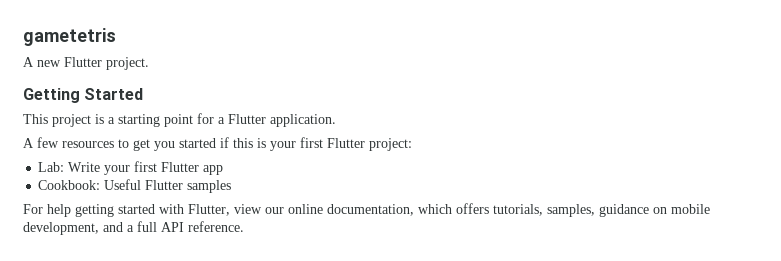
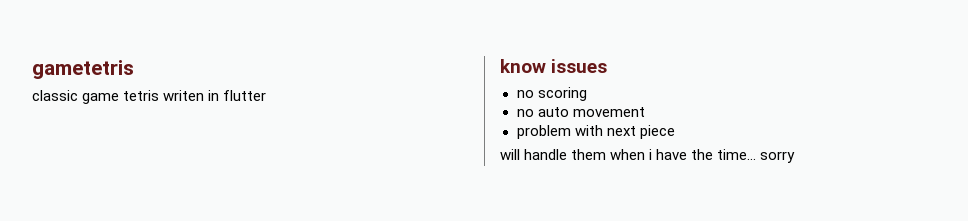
- A new Flutter project.
- Getting Started
- This project is a starting point for a Flutter application.
- A few resources to get you started if this is your first Flutter project:
- Lab: Write your first Flutter app
- Cookbook: Useful Flutter samples
- For help getting started with Flutter, view our online documentation, which offers tutorials, samples, guidance on mobile development, and a full API reference.
+ classic game tetris writen in flutter
+ know issues
+ no scoring
+ no auto movement
+ problem with next piece
+ will handle them when i have the time... sorry

